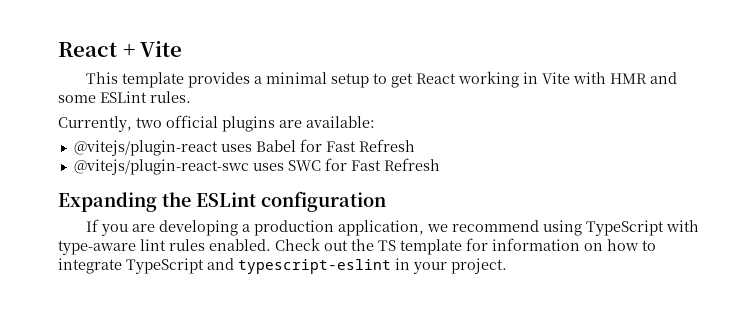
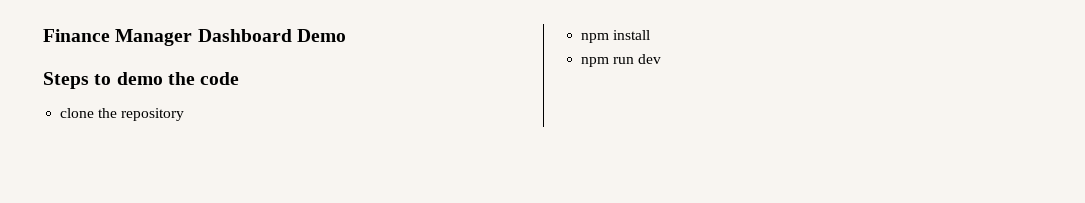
- React + Vite
- This template provides a minimal setup to get React working in Vite with HMR and some ESLint rules.
- Currently, two official plugins are available:
- @vitejs/plugin-react uses Babel for Fast Refresh
- @vitejs/plugin-react-swc uses SWC for Fast Refresh
- Expanding the ESLint configuration
- If you are developing a production application, we recommend using TypeScript with type-aware lint rules enabled. Check out the TS template for information on how to integrate TypeScript and typescript-eslint in your project.
+ Finance Manager Dashboard Demo
+ Steps to demo the code
+ clone the repository
+ npm install
+ npm run dev

